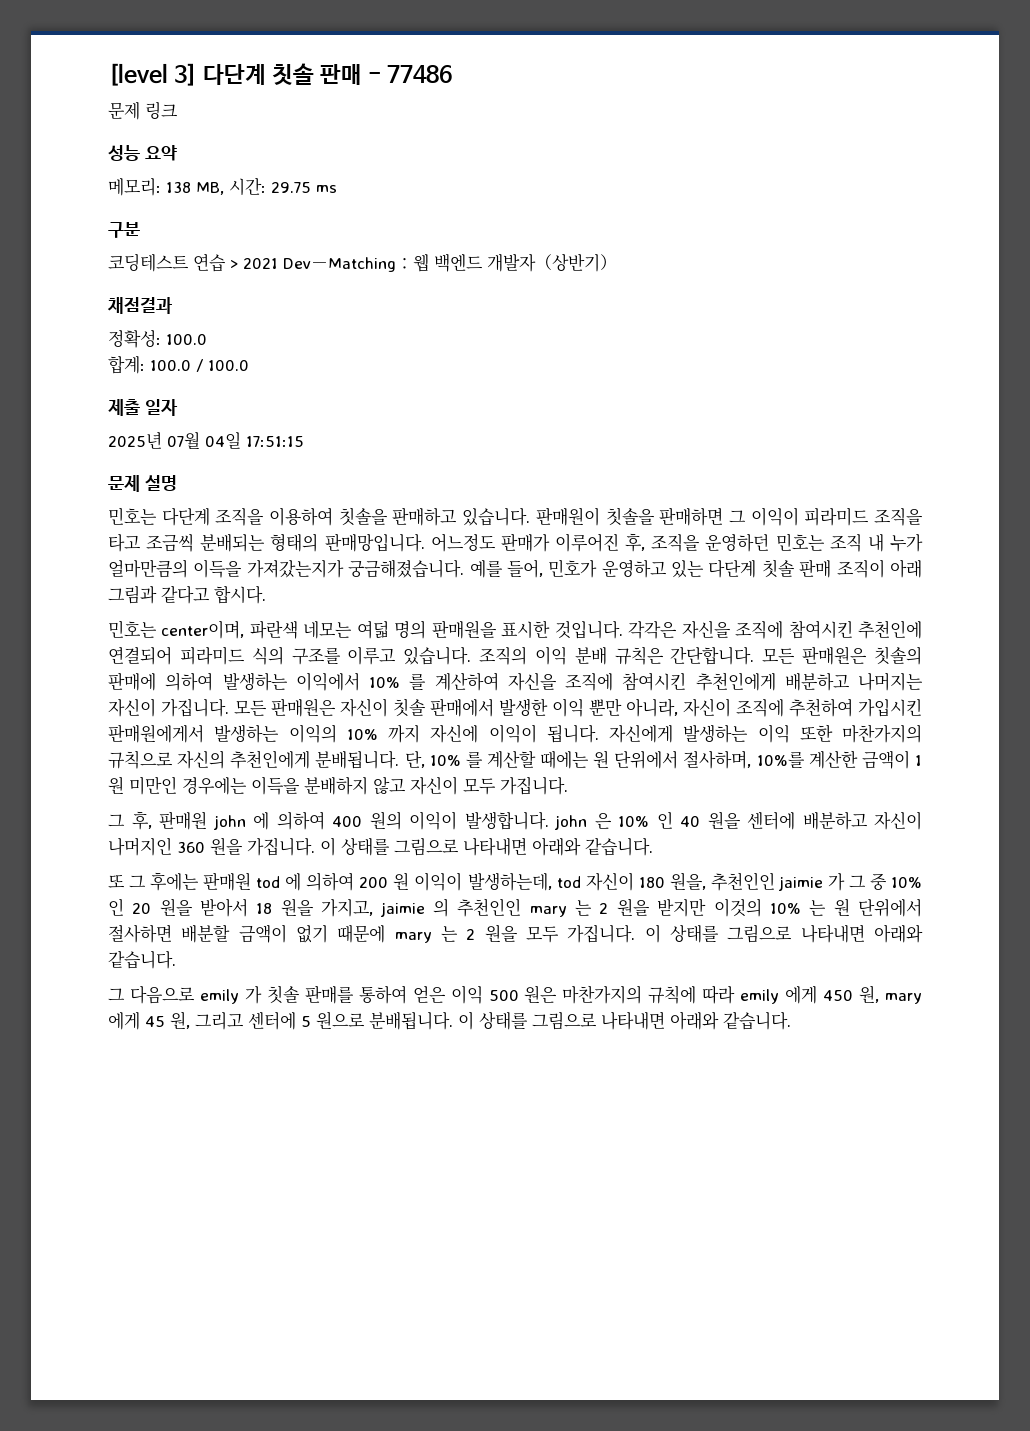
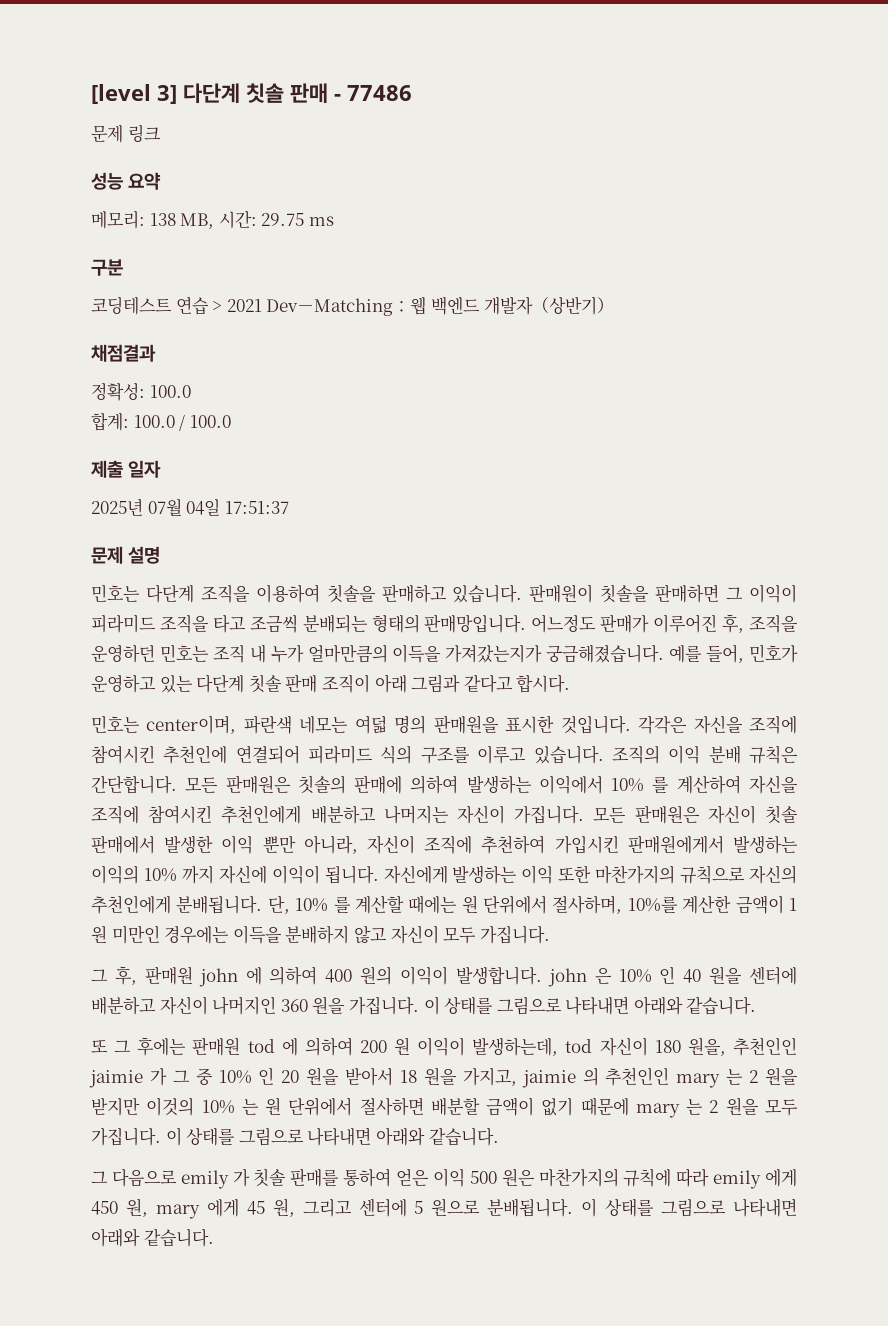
- 2025년 07월 04일 17:51:15
+ 2025년 07월 04일 17:51:37

